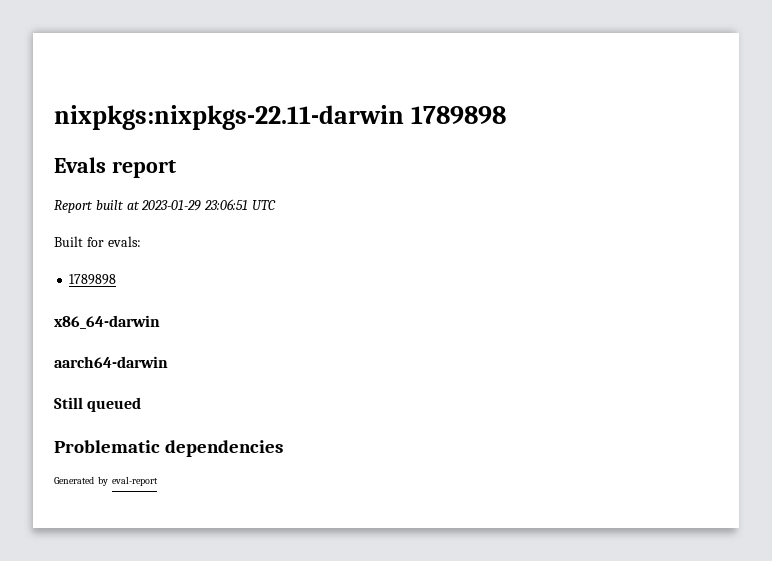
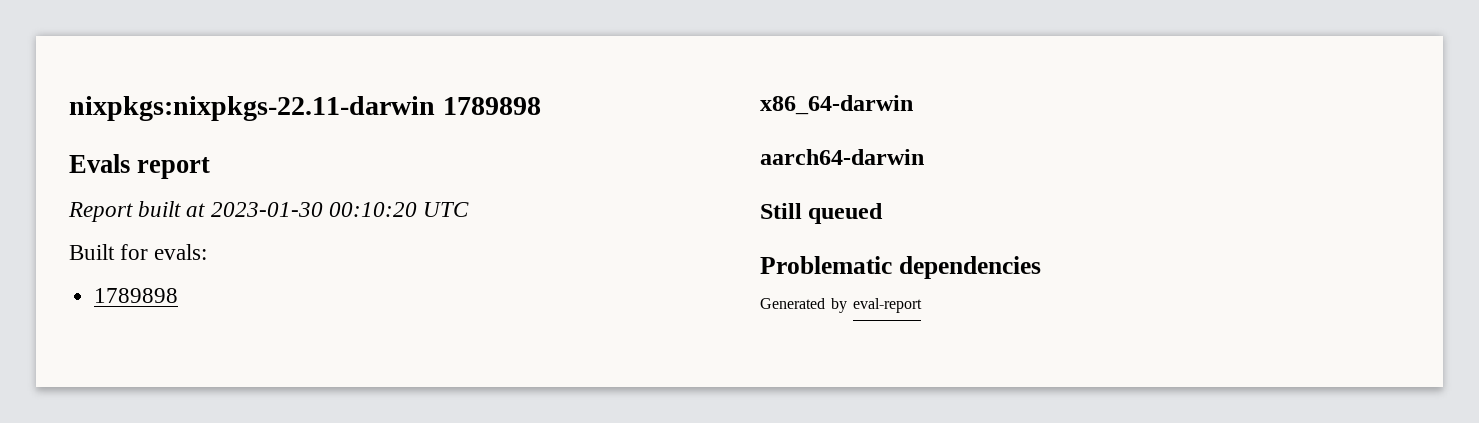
- Report built at 2023-01-29 23:06:51 UTC
+ Report built at 2023-01-30 00:10:20 UTC

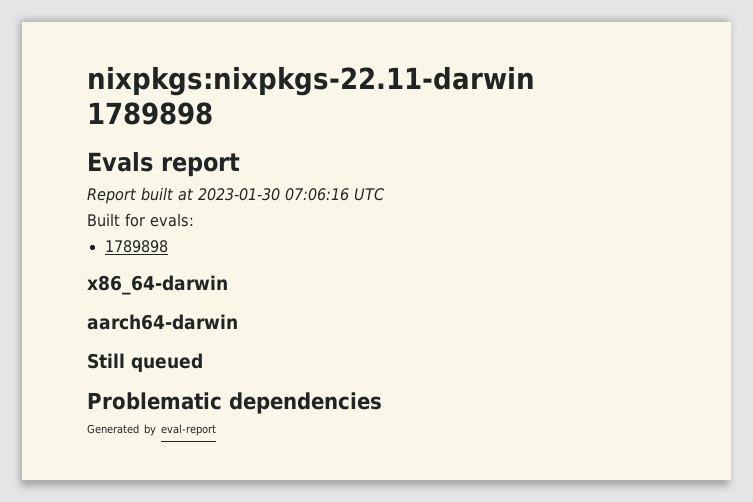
- Report built at 2023-01-30 00:10:20 UTC
+ Report built at 2023-01-30 07:06:16 UTC

